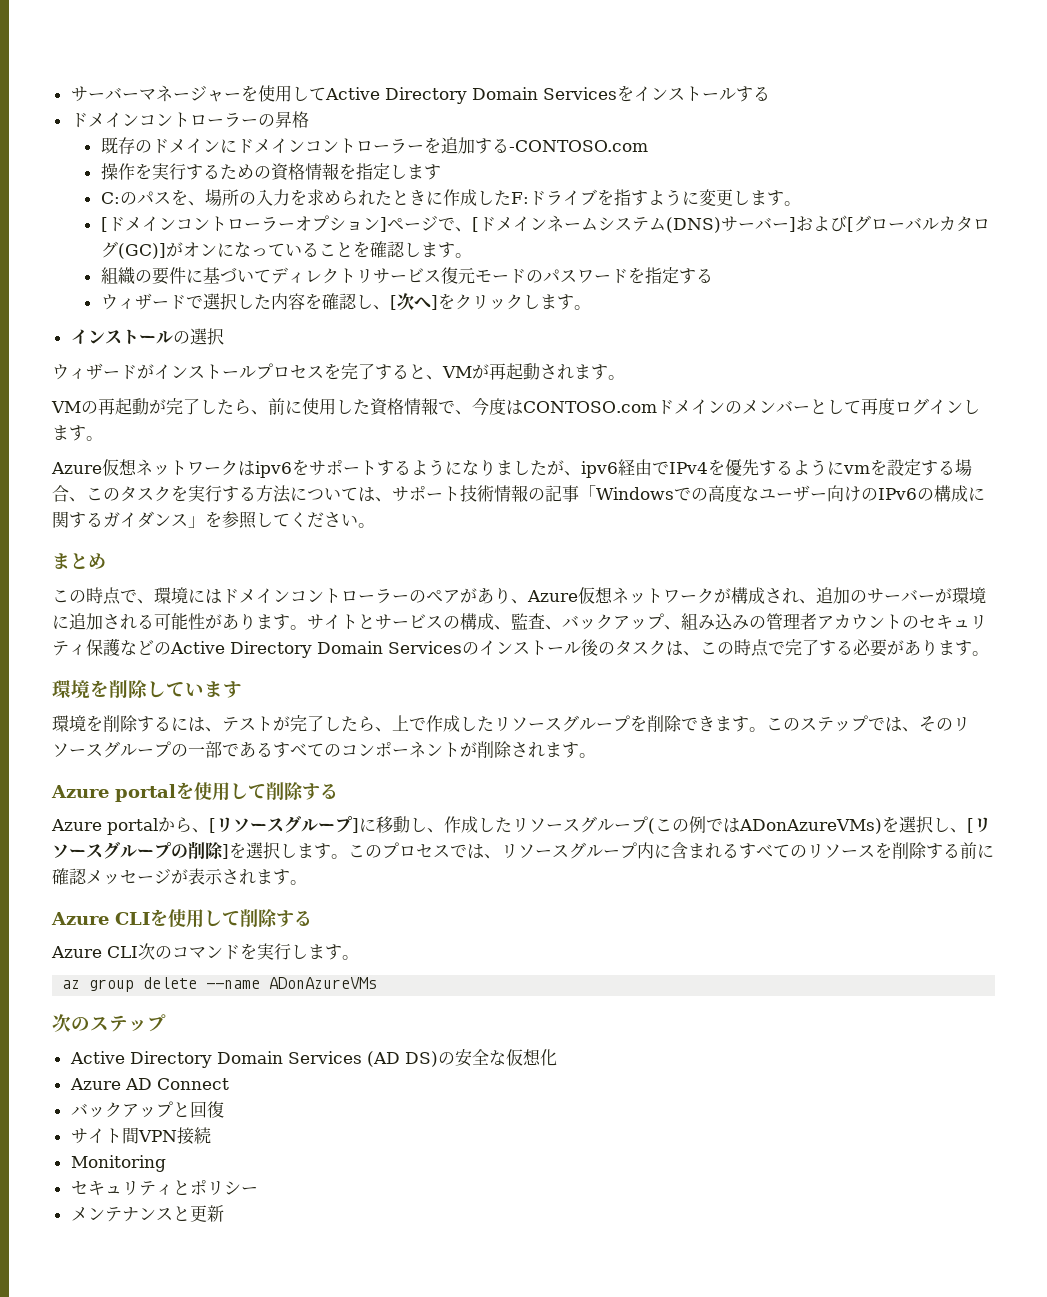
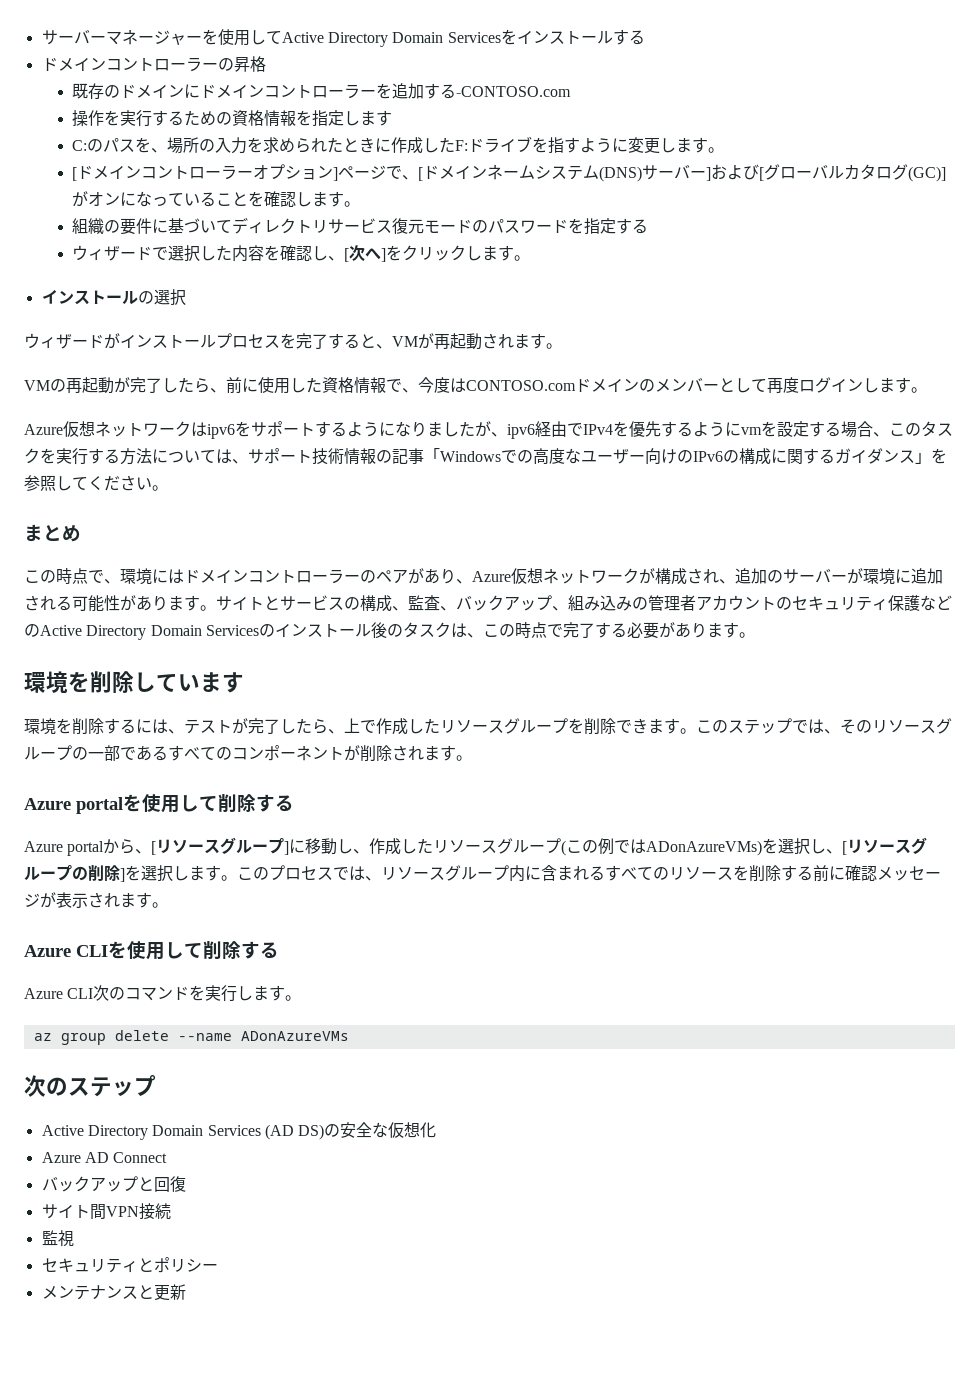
- Monitoring
+ 監視

